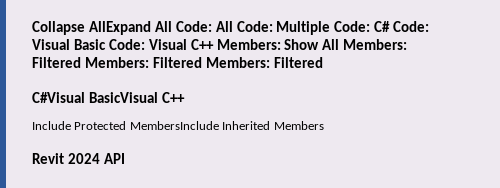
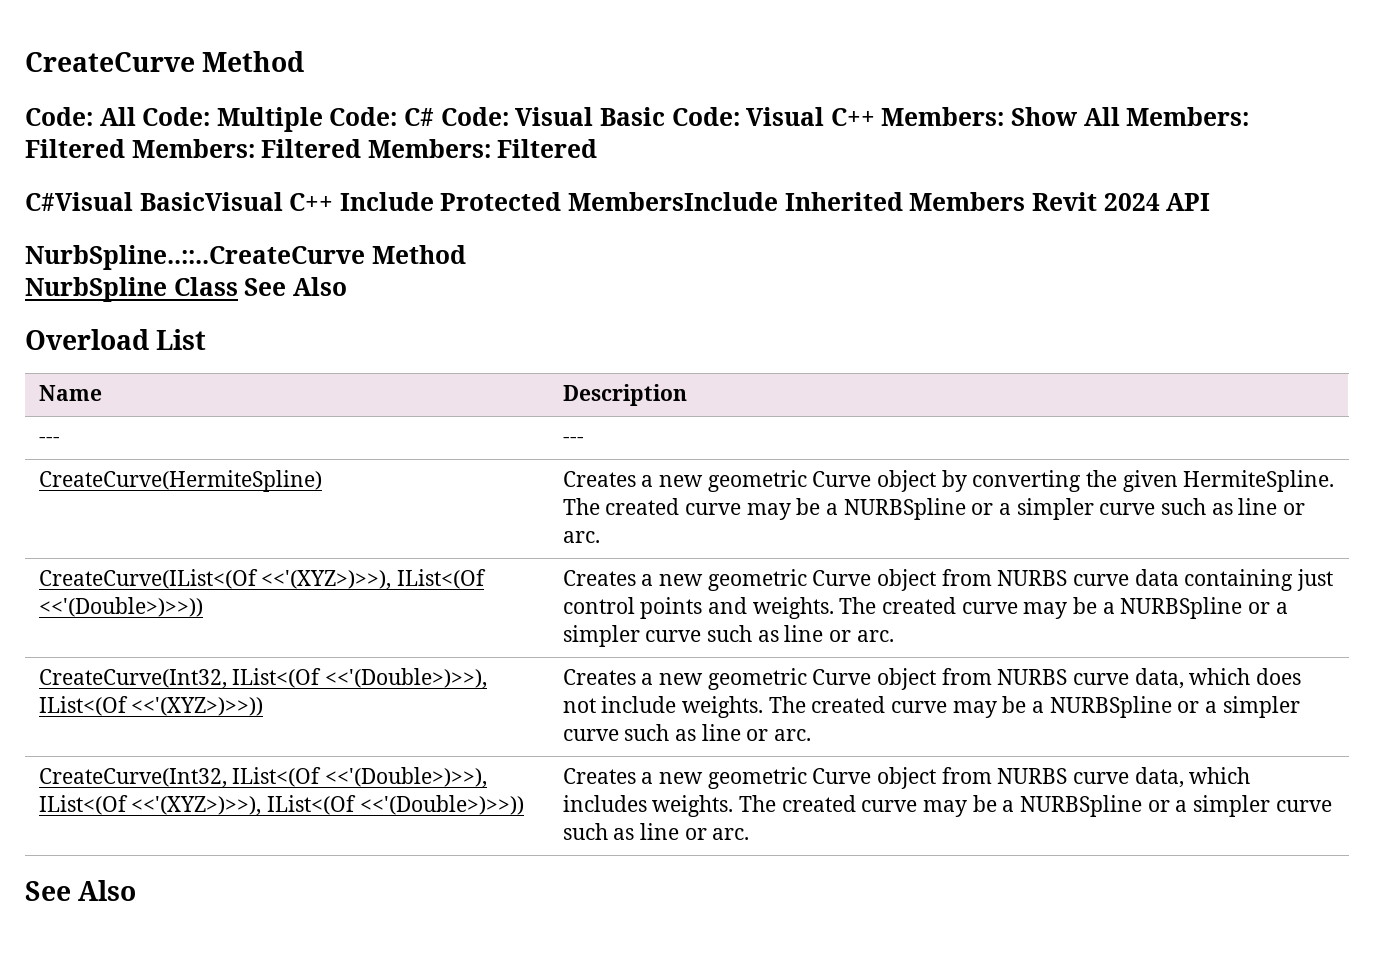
- Collapse AllExpand All Code: All Code: Multiple Code: C# Code: Visual Basic Code: Visual C++ Members: Show All Members: Filtered Members: Filtered Members: Filtered
+ CreateCurve Method
+ Code: All Code: Multiple Code: C# Code: Visual Basic Code: Visual C++ Members: Show All Members: Filtered Members: Filtered Members: Filtered
- C#Visual BasicVisual C++
- Include Protected MembersInclude Inherited Members
- Revit 2024 API
+ C#Visual BasicVisual C++ Include Protected MembersInclude Inherited Members Revit 2024 API
+ NurbSpline..::..CreateCurve Method
+ NurbSpline Class See Also
+ Overload List
+ Name | Description
+ --- | ---
+ CreateCurve(HermiteSpline) | Creates a new geometric Curve object by converting the given HermiteSpline. The created curve may be a NURBSpline or a simpler curve such as line or arc.
+ CreateCurve(IList<(Of <<'(XYZ>)>>), IList<(Of <<'(Double>)>>)) | Creates a new geometric Curve object from NURBS curve data containing just control points and weights. The created curve may be a NURBSpline or a simpler curve such as line or arc.
+ CreateCurve(Int32, IList<(Of <<'(Double>)>>), IList<(Of <<'(XYZ>)>>)) | Creates a new geometric Curve object from NURBS curve data, which does not include weights. The created curve may be a NURBSpline or a simpler curve such as line or arc.
+ CreateCurve(Int32, IList<(Of <<'(Double>)>>), IList<(Of <<'(XYZ>)>>), IList<(Of <<'(Double>)>>)) | Creates a new geometric Curve object from NURBS curve data, which includes weights. The created curve may be a NURBSpline or a simpler curve such as line or arc.
+ See Also

